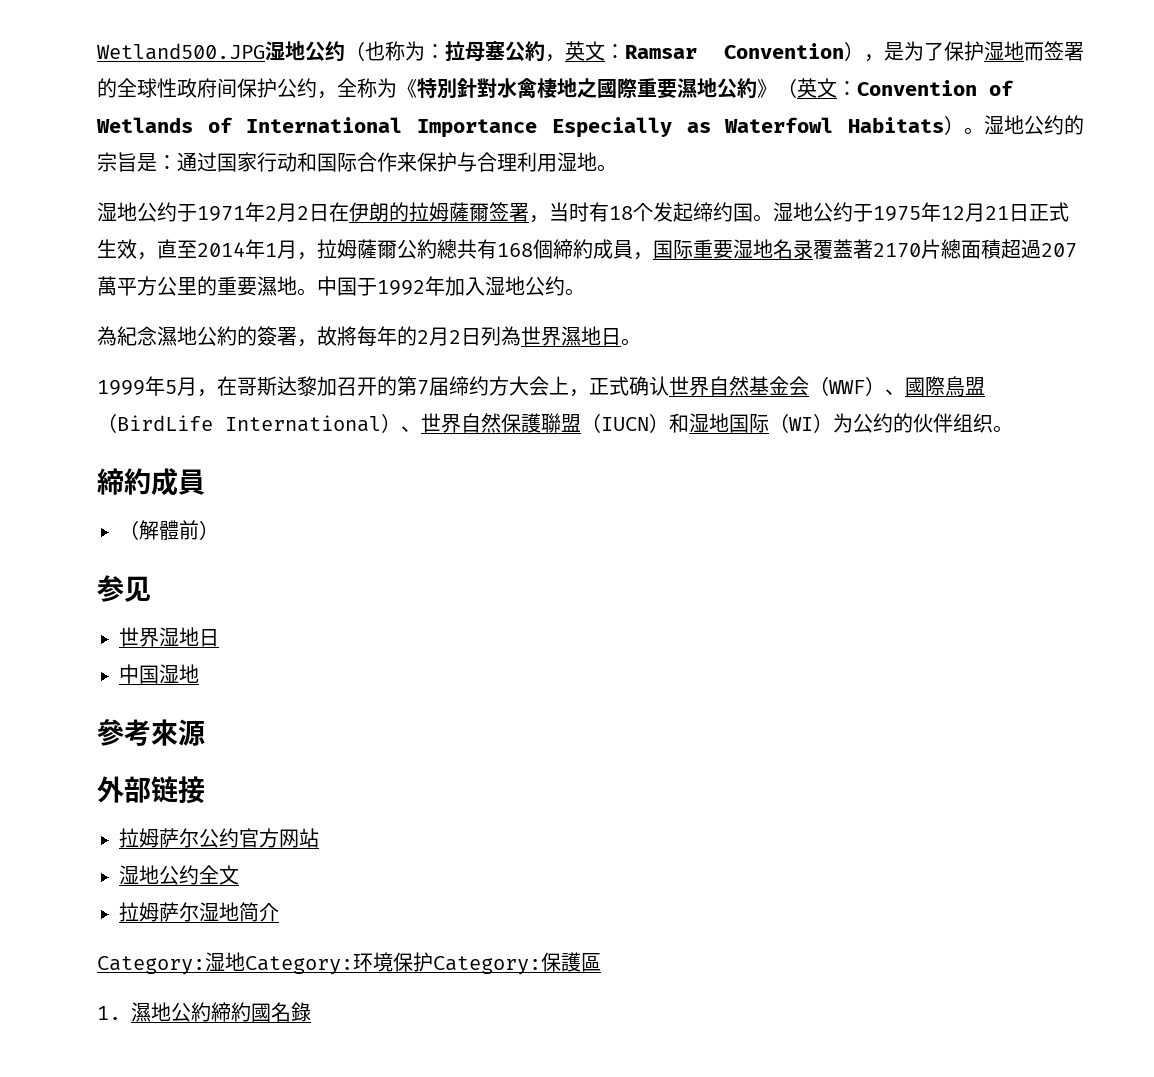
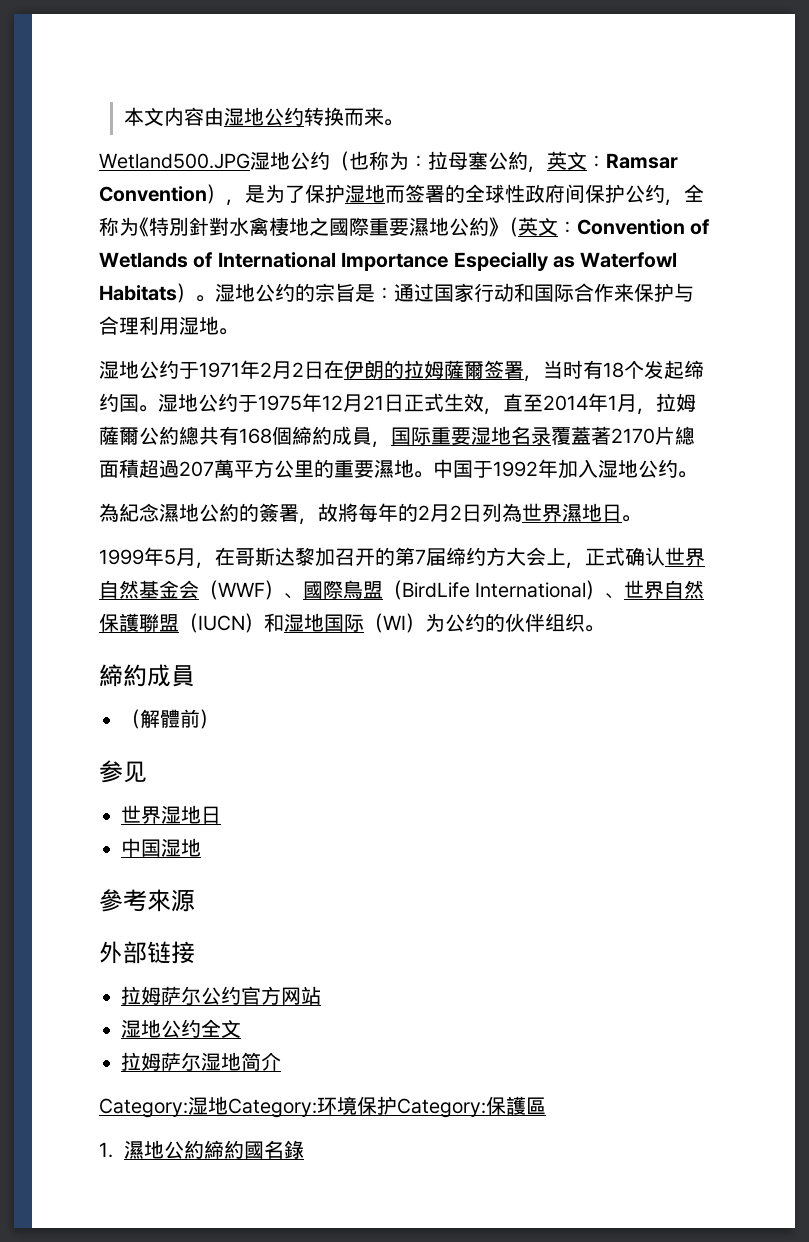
+ 本文内容由湿地公约转换而来。

